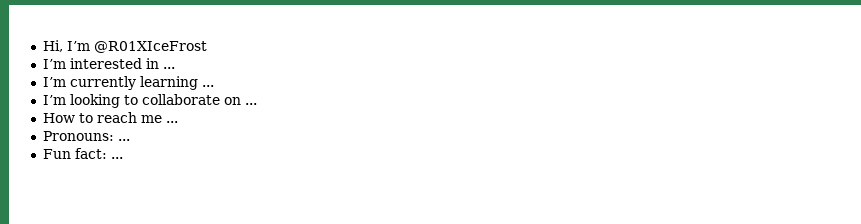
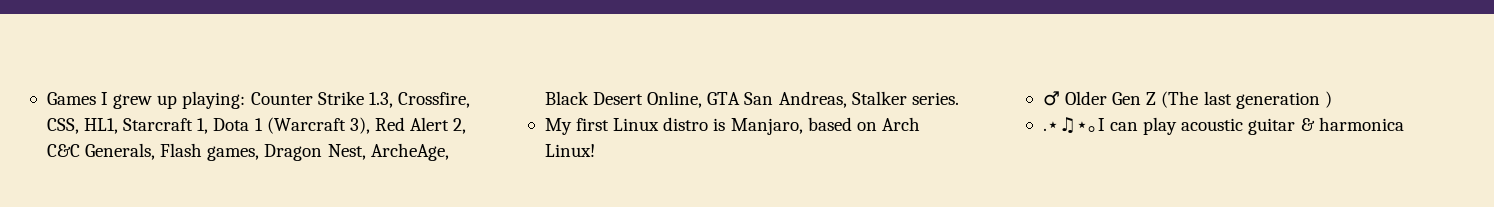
- Hi, I’m @R01XIceFrost
- I’m interested in ...
- I’m currently learning ...
- I’m looking to collaborate on ...
- How to reach me ...
- Pronouns: ...
- Fun fact: ...
+ Games I grew up playing: Counter Strike 1.3, Crossfire, CSS, HL1, Starcraft 1, Dota 1 (Warcraft 3), Red Alert 2, C&C Generals, Flash games, Dragon Nest, ArcheAge, Black Desert Online, GTA San Andreas, Stalker series.
+ My first Linux distro is Manjaro, based on Arch Linux!
+ ♂ Older Gen Z (The last generation )
+ .⋆♫⋆｡I can play acoustic guitar & harmonica

